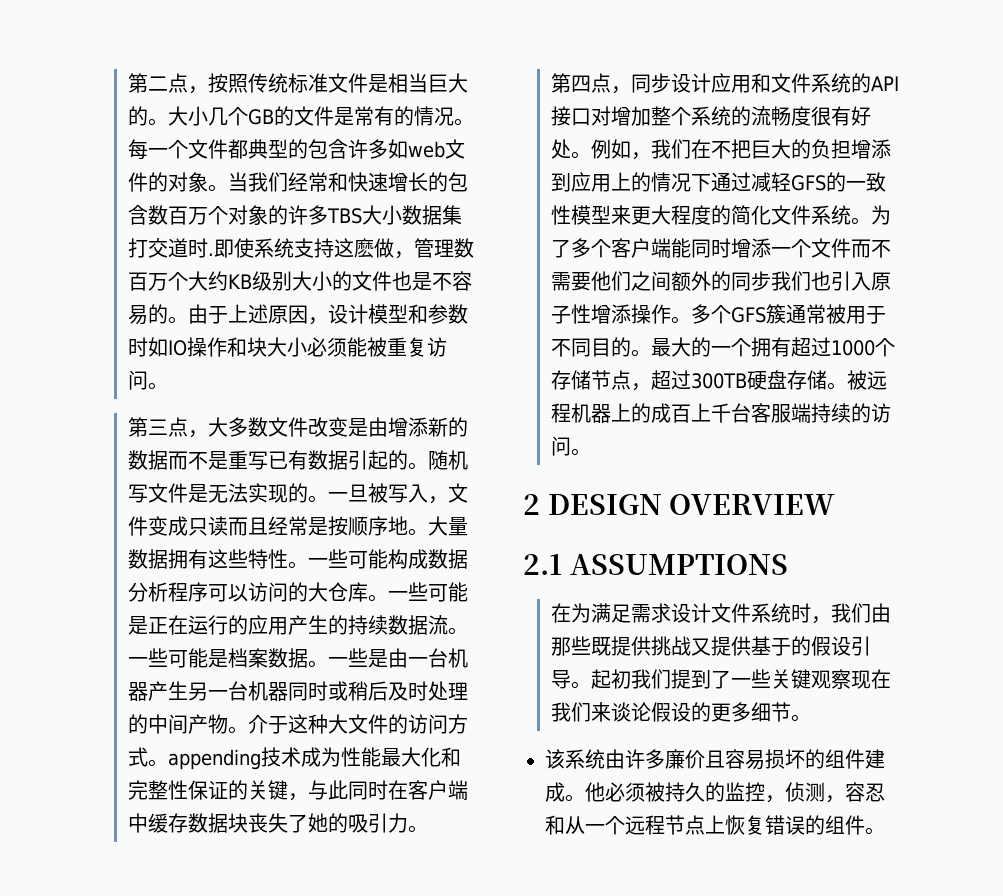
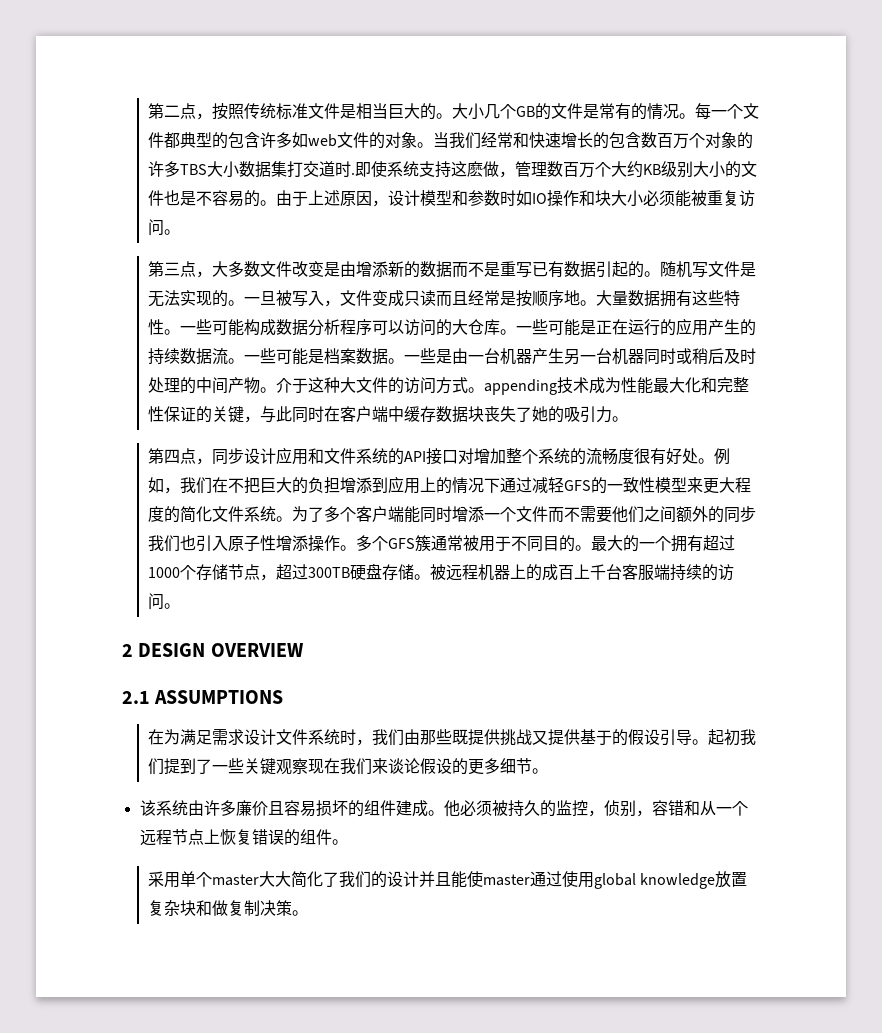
- 他必须被持久的监控，侦测，容忍和从一个远程节点上恢复错误的组件。
+ 他必须被持久的监控，侦别，容错和从一个远程节点上恢复错误的组件。
+ 采用单个master大大简化了我们的设计并且能使master通过使用global knowledge放置复杂块和做复制决策。

